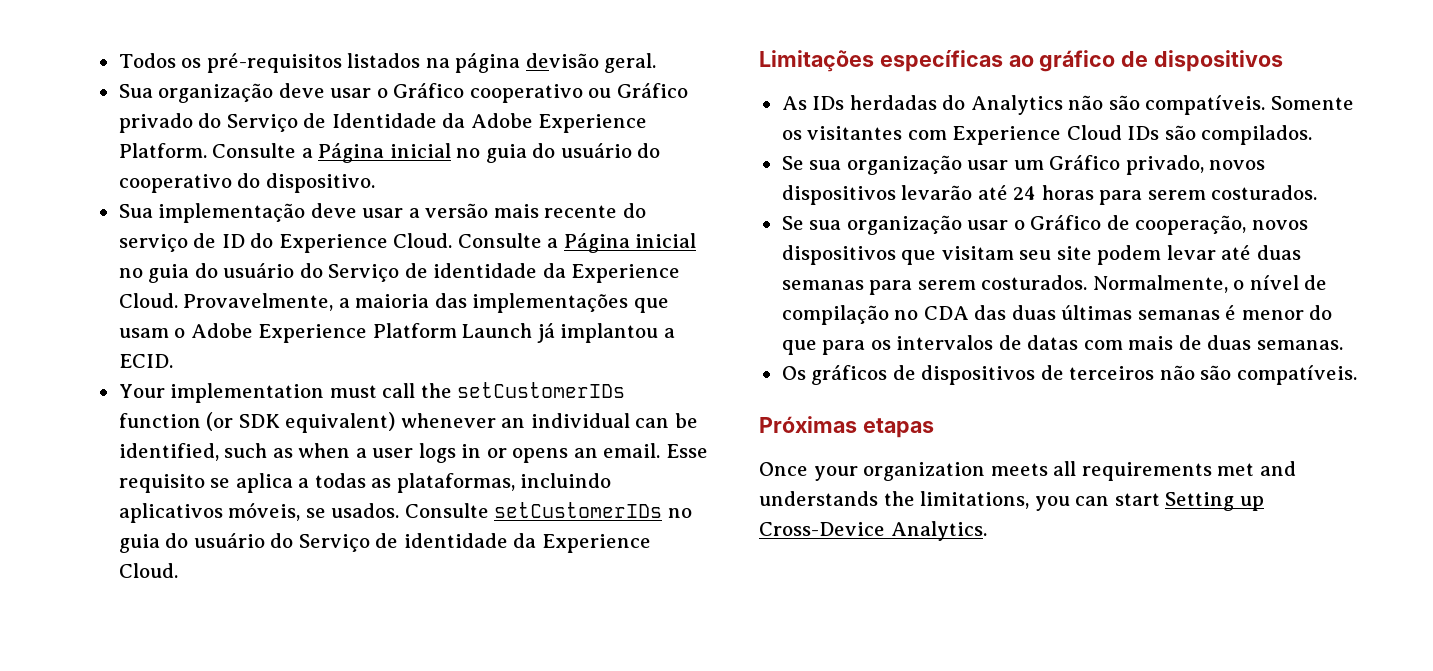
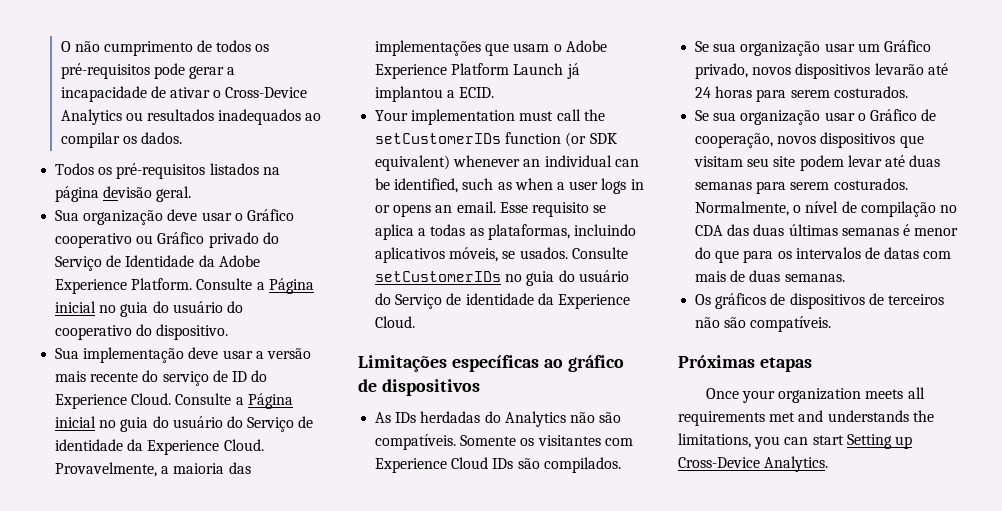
+ O não cumprimento de todos os pré-requisitos pode gerar a incapacidade de ativar o Cross-Device Analytics ou resultados inadequados ao compilar os dados.

